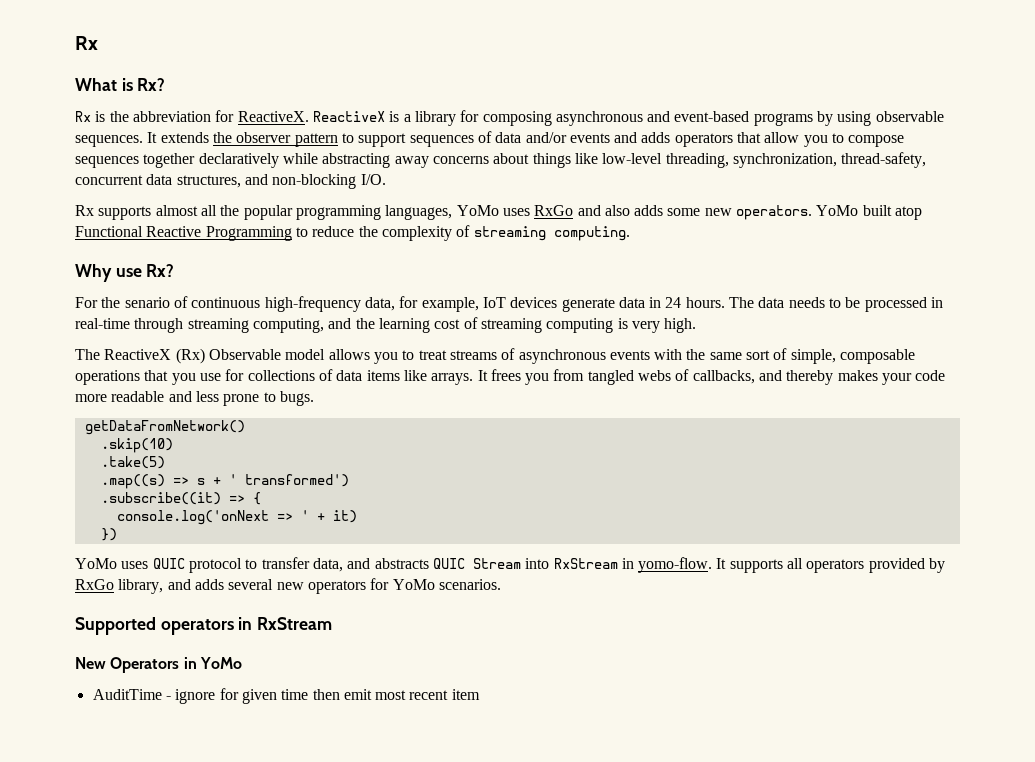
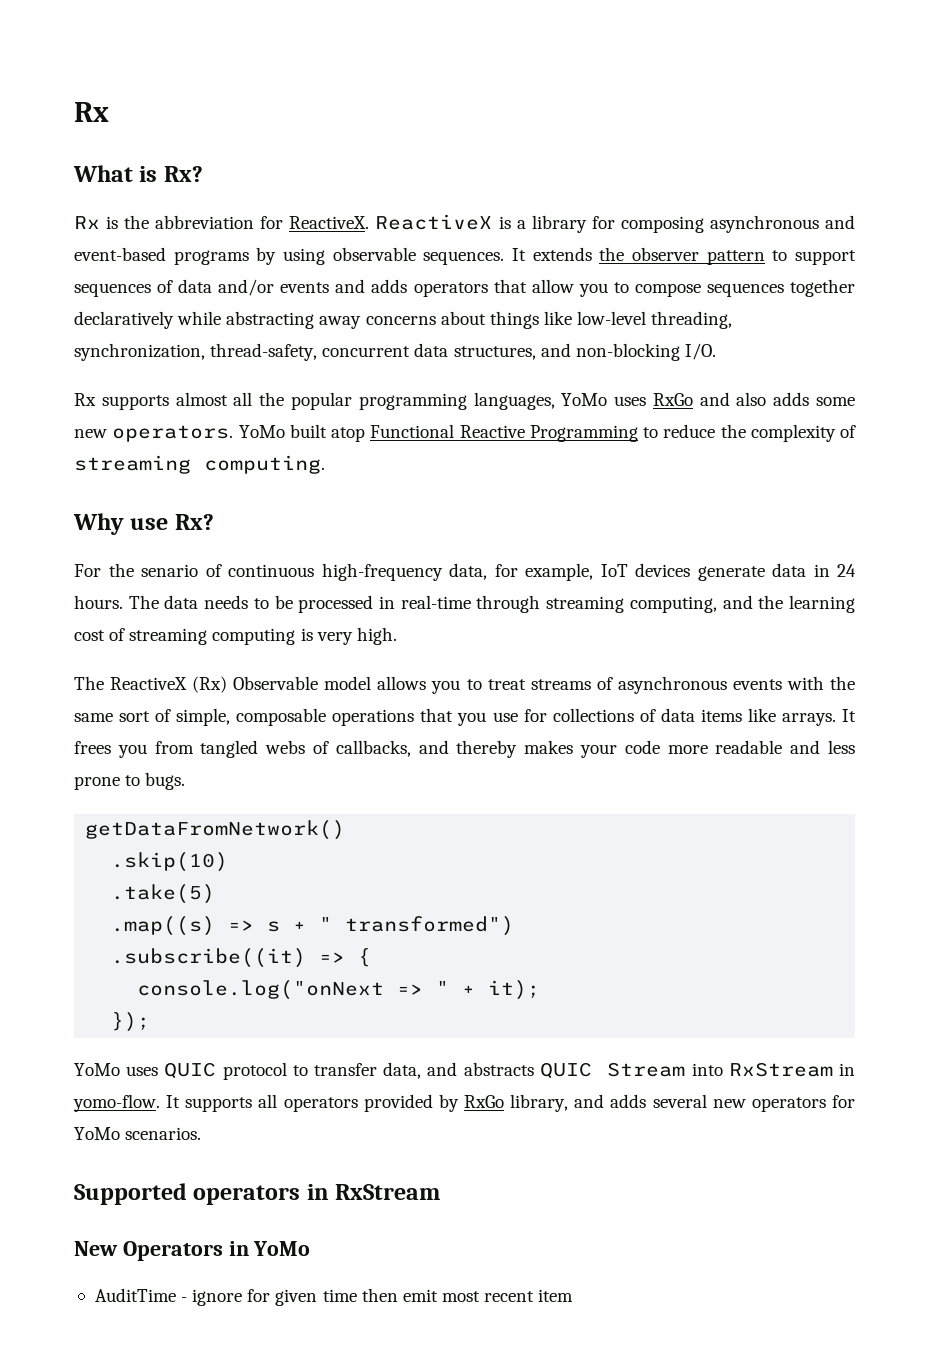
- .map((s) => s + ' transformed')
+ .map((s) => s + " transformed")
- console.log('onNext => ' + it)
- })
+ console.log("onNext => " + it);
+ });

